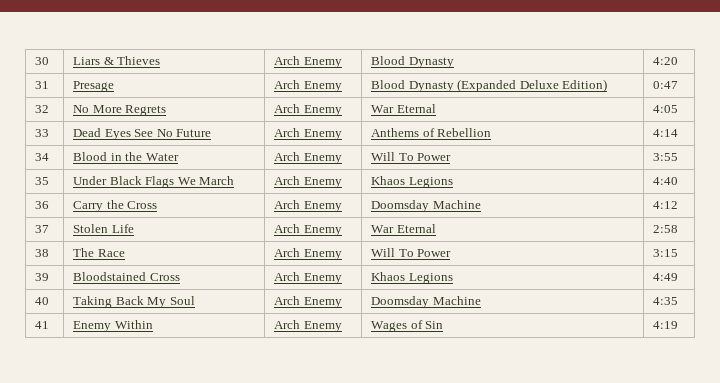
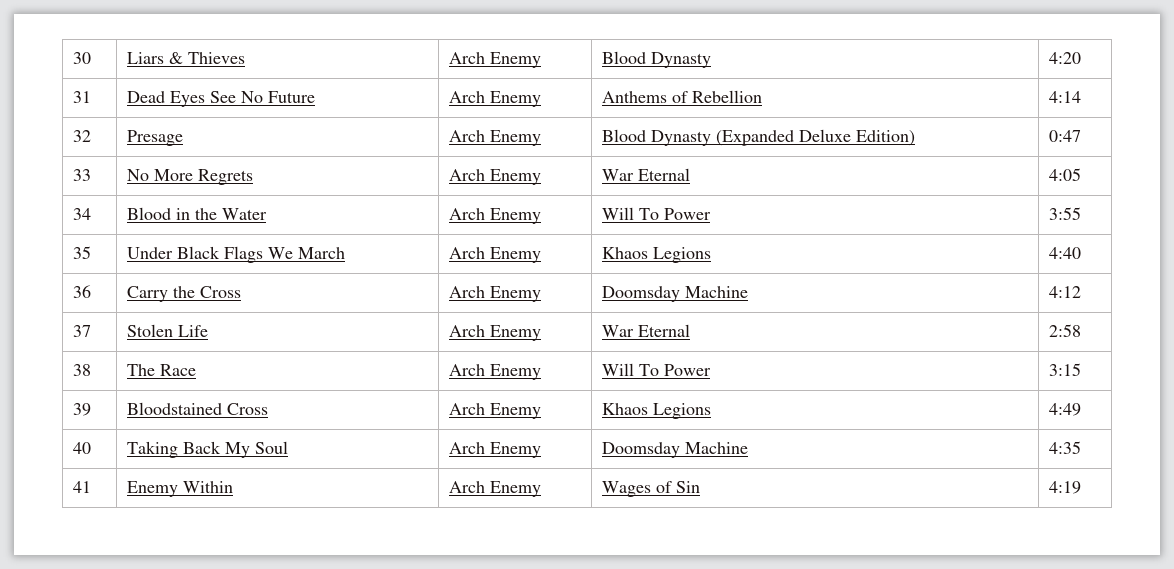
- 31 | Presage | Arch Enemy | Blood Dynasty (Expanded Deluxe Edition) | 0:47
- 32 | No More Regrets | Arch Enemy | War Eternal | 4:05
- 33 | Dead Eyes See No Future | Arch Enemy | Anthems of Rebellion | 4:14
+ 31 | Dead Eyes See No Future | Arch Enemy | Anthems of Rebellion | 4:14
+ 32 | Presage | Arch Enemy | Blood Dynasty (Expanded Deluxe Edition) | 0:47
+ 33 | No More Regrets | Arch Enemy | War Eternal | 4:05

